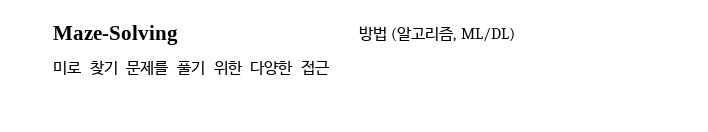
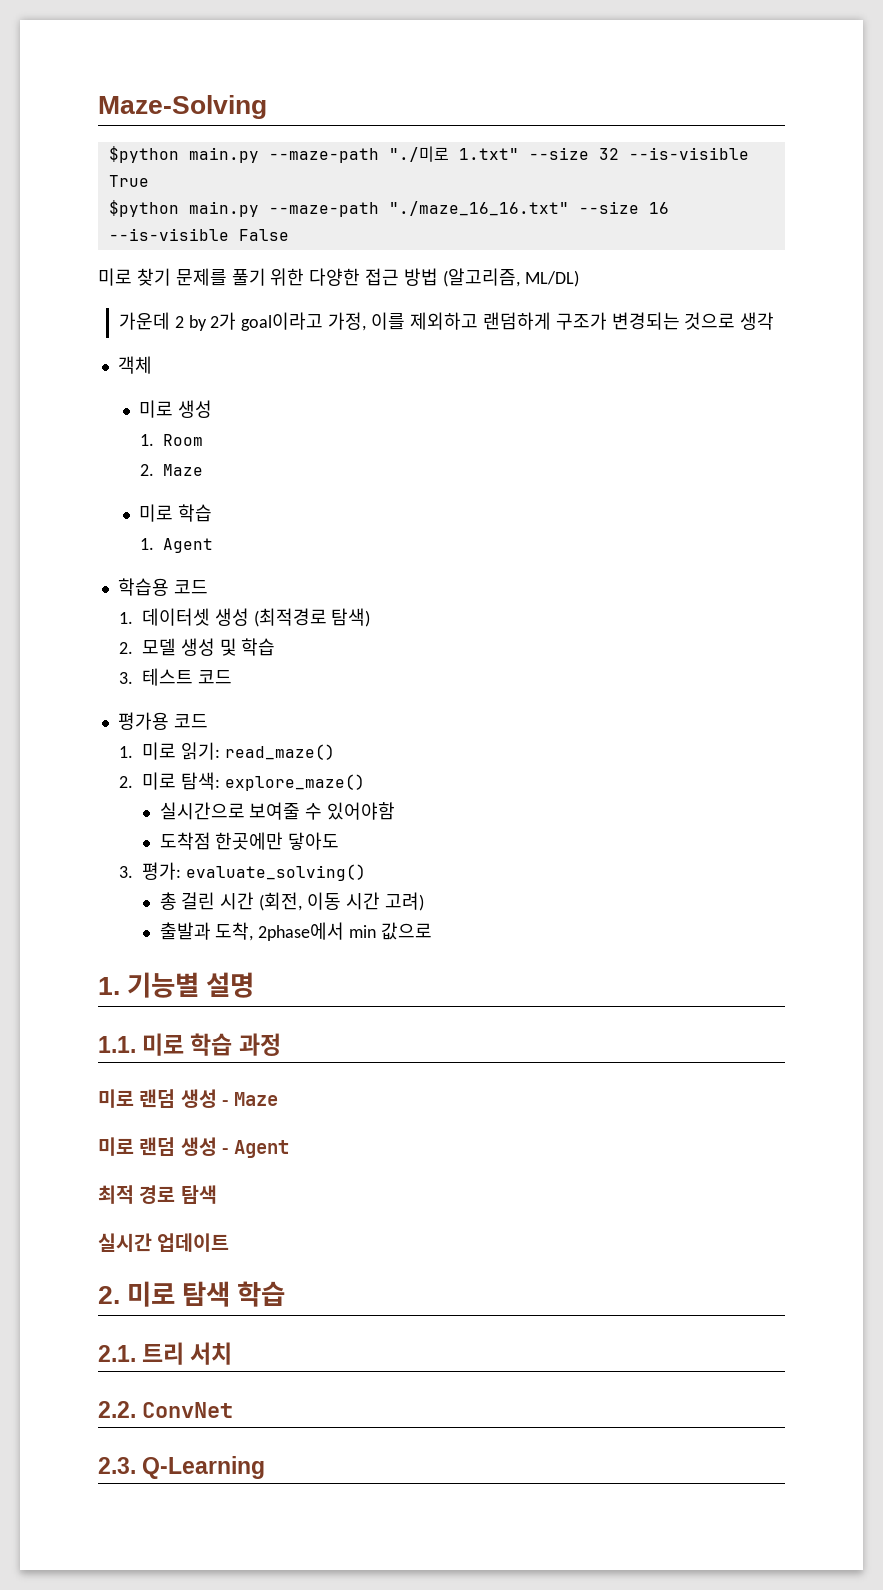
+ $python main.py --maze-path "./미로 1.txt" --size 32 --is-visible True
+ $python main.py --maze-path "./maze_16_16.txt" --size 16 --is-visible False
+ 가운데 2 by 2가 goal이라고 가정, 이를 제외하고 랜덤하게 구조가 변경되는 것으로 생각
+ 객체
+ 미로 생성
+ 1. Room
+ 2. Maze
+ 미로 학습
+ 1. Agent
+ 학습용 코드
+ 1. 데이터셋 생성 (최적경로 탐색)
+ 2. 모델 생성 및 학습
+ 3. 테스트 코드
+ 평가용 코드
+ 1. 미로 읽기: read_maze()
+ 2. 미로 탐색: explore_maze()
+ 실시간으로 보여줄 수 있어야함
+ 도착점 한곳에만 닿아도
+ 3. 평가: evaluate_solving()
+ 총 걸린 시간 (회전, 이동 시간 고려)
+ 출발과 도착, 2phase에서 min 값으로
+ 1. 기능별 설명
+ 1.1. 미로 학습 과정
+ 미로 랜덤 생성 - Maze
+ 미로 랜덤 생성 - Agent
+ 최적 경로 탐색
+ 실시간 업데이트
+ 2. 미로 탐색 학습
+ 2.1. 트리 서치
+ 2.2. ConvNet
+ 2.3. Q-Learning

